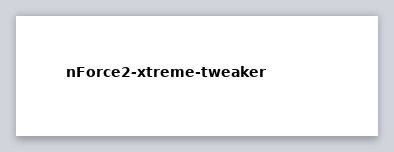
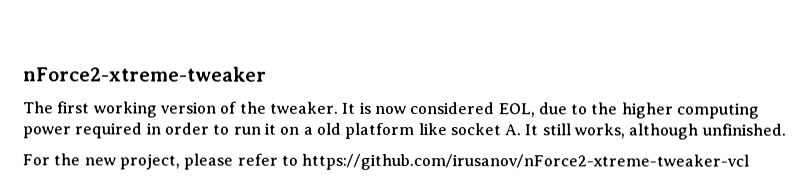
+ The first working version of the tweaker. It is now considered EOL, due to the higher computing power required in order to run it on a old platform like socket A. It still works, although unfinished.
+ For the new project, please refer to https://github.com/irusanov/nForce2-xtreme-tweaker-vcl

